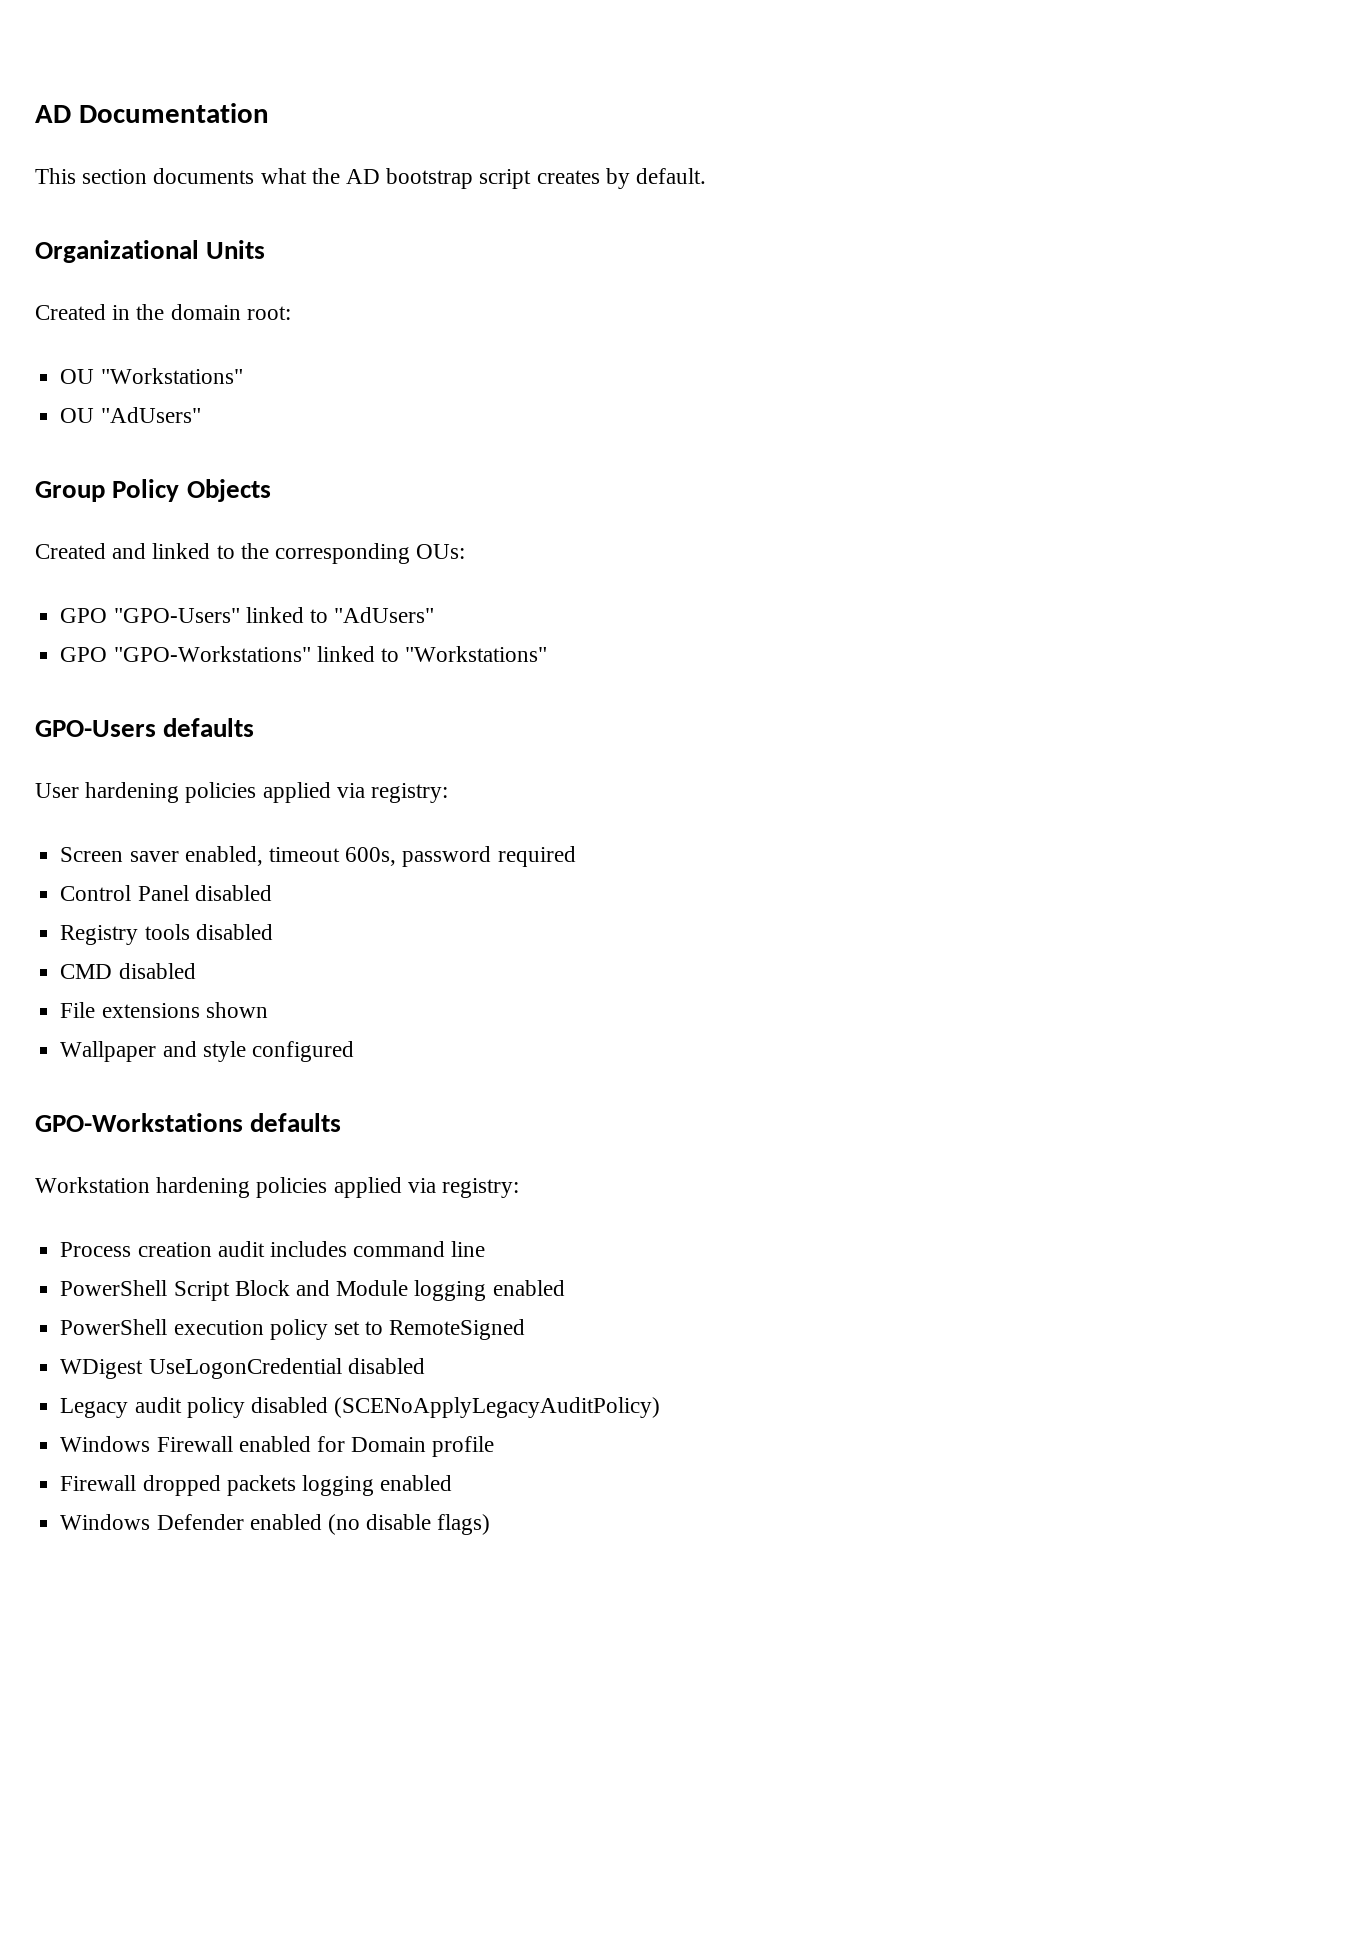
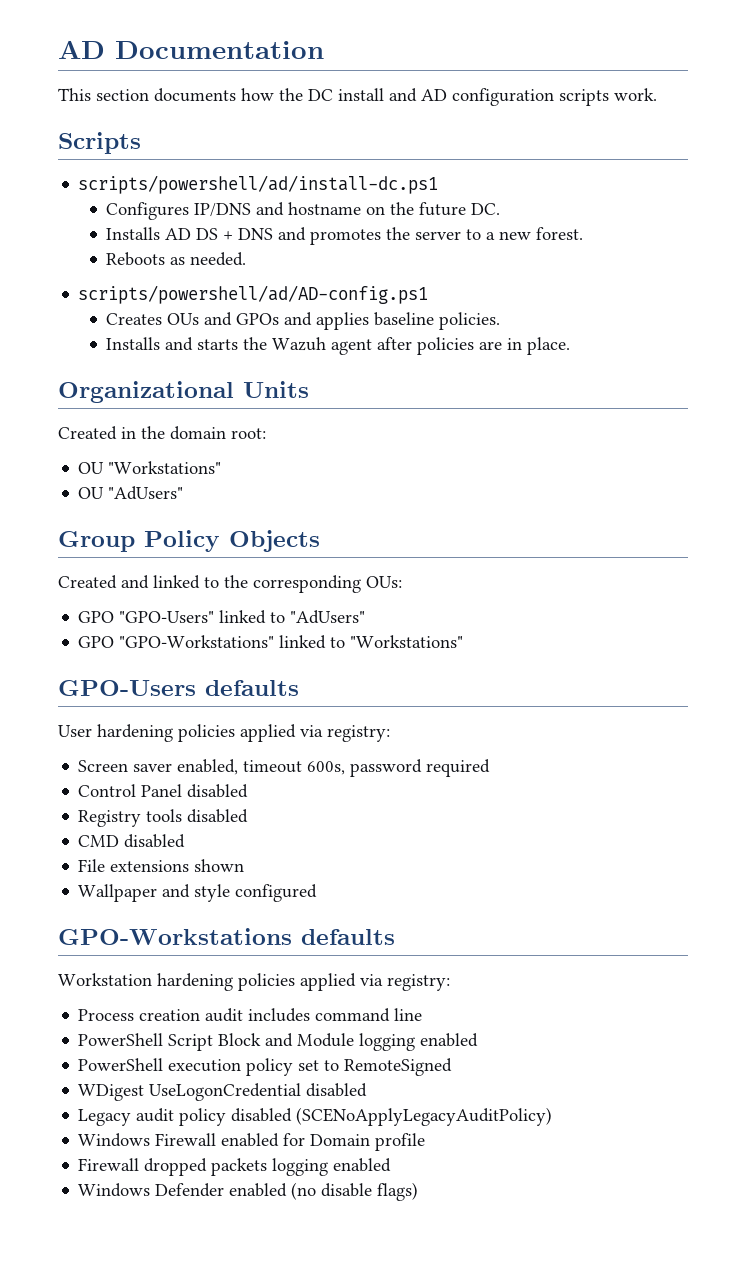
- This section documents what the AD bootstrap script creates by default.
+ This section documents how the DC install and AD configuration scripts work.
+ Scripts
+ scripts/powershell/ad/install-dc.ps1
+ Configures IP/DNS and hostname on the future DC.
+ Installs AD DS + DNS and promotes the server to a new forest.
+ Reboots as needed.
+ scripts/powershell/ad/AD-config.ps1
+ Creates OUs and GPOs and applies baseline policies.
+ Installs and starts the Wazuh agent after policies are in place.

